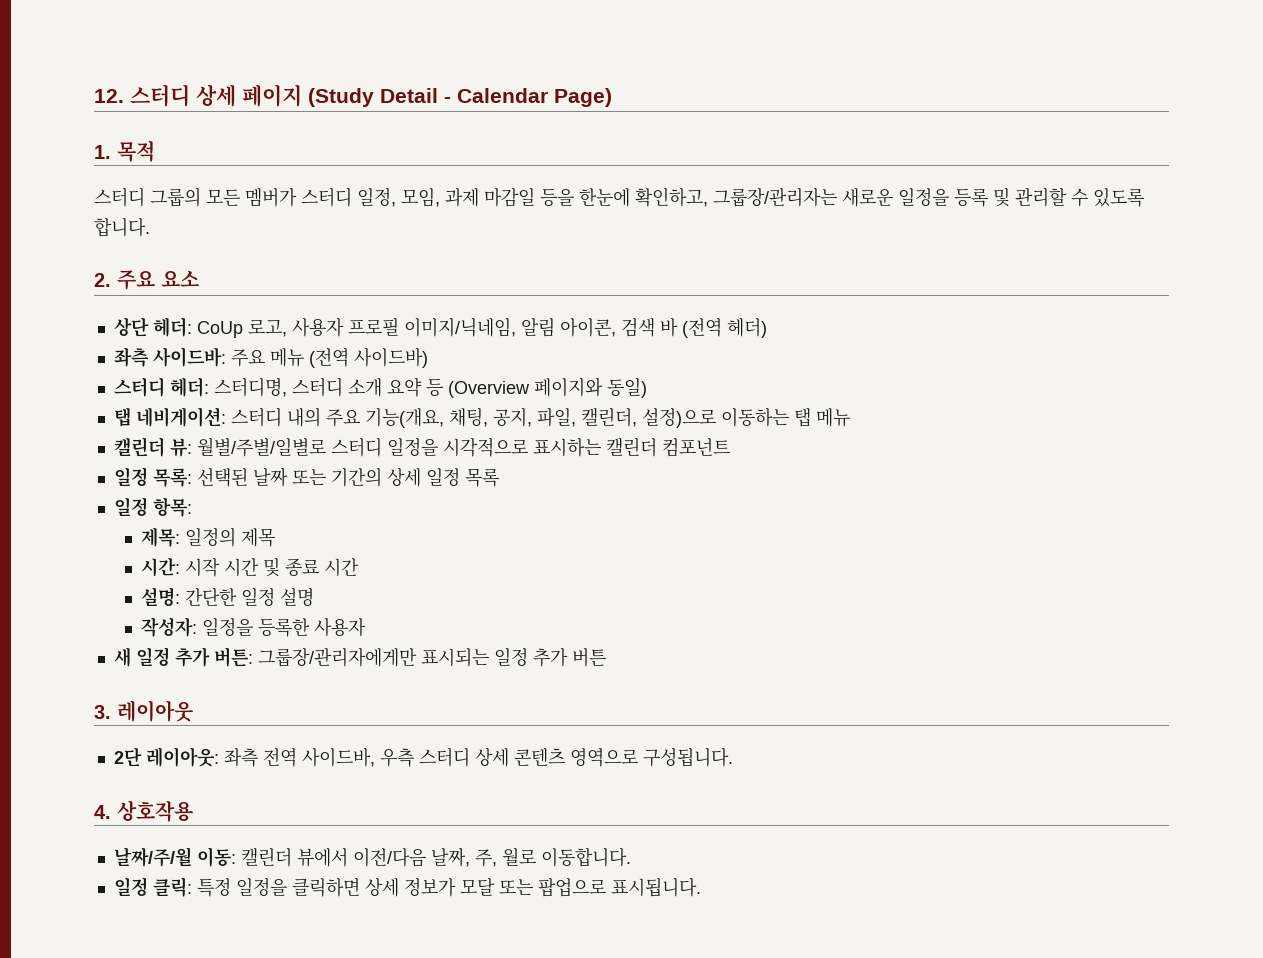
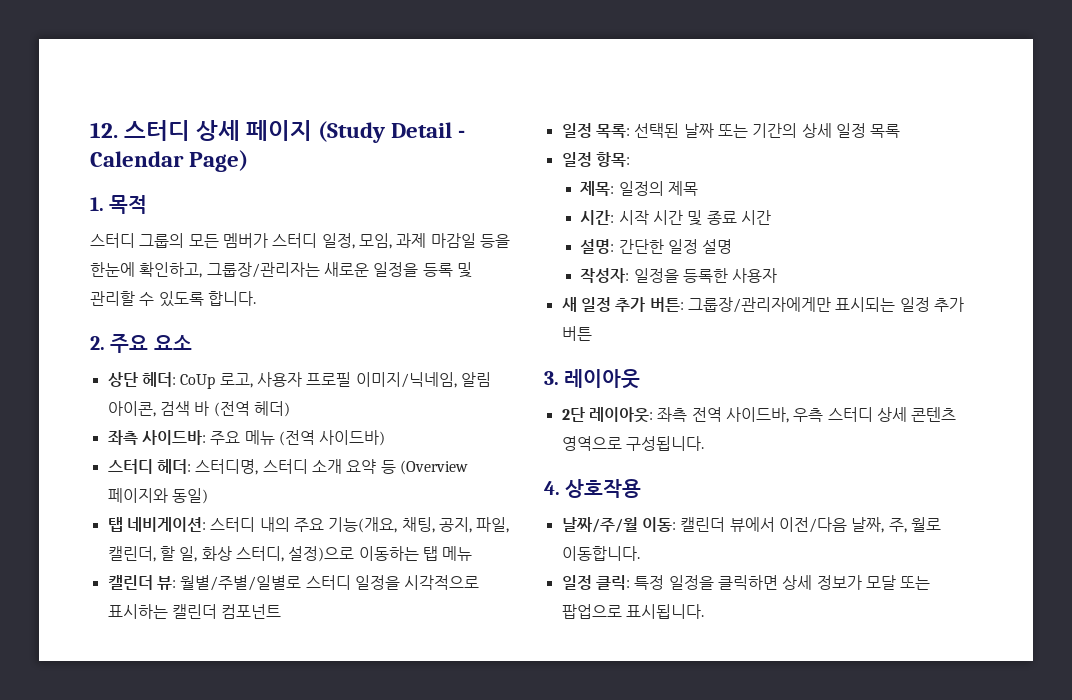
- 탭 네비게이션: 스터디 내의 주요 기능(개요, 채팅, 공지, 파일, 캘린더, 설정)으로 이동하는 탭 메뉴
+ 탭 네비게이션: 스터디 내의 주요 기능(개요, 채팅, 공지, 파일, 캘린더, 할 일, 화상 스터디, 설정)으로 이동하는 탭 메뉴

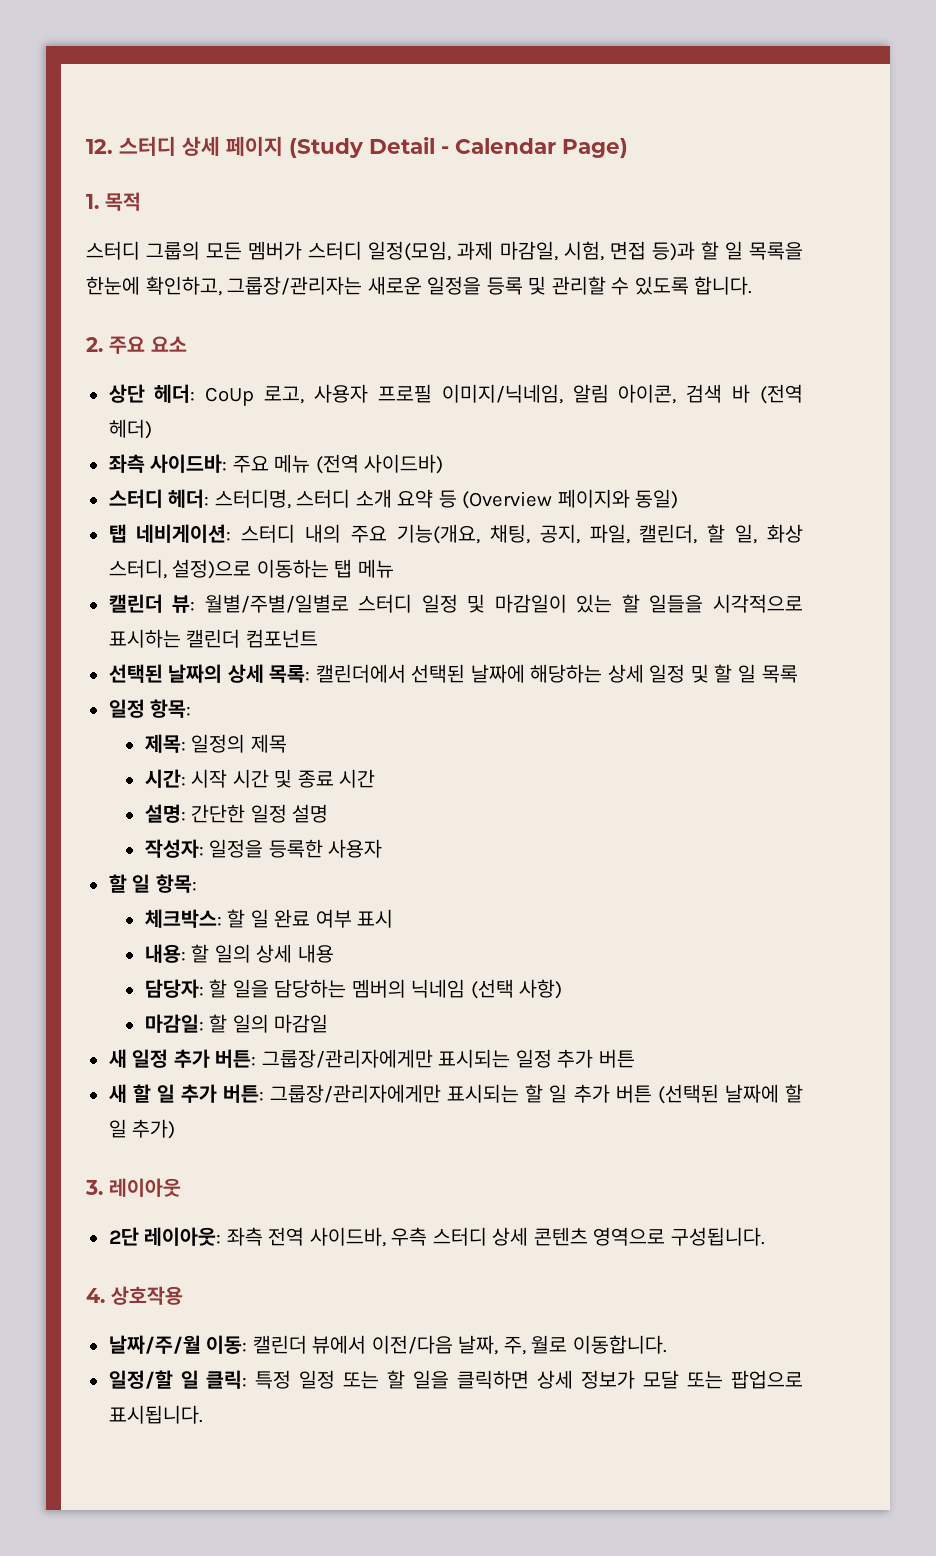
- 스터디 그룹의 모든 멤버가 스터디 일정, 모임, 과제 마감일 등을 한눈에 확인하고, 그룹장/관리자는 새로운 일정을 등록 및 관리할 수 있도록 합니다.
+ 스터디 그룹의 모든 멤버가 스터디 일정(모임, 과제 마감일, 시험, 면접 등)과 할 일 목록을 한눈에 확인하고, 그룹장/관리자는 새로운 일정을 등록 및 관리할 수 있도록 합니다.
- 캘린더 뷰: 월별/주별/일별로 스터디 일정을 시각적으로 표시하는 캘린더 컴포넌트
- 일정 목록: 선택된 날짜 또는 기간의 상세 일정 목록
+ 캘린더 뷰: 월별/주별/일별로 스터디 일정 및 마감일이 있는 할 일들을 시각적으로 표시하는 캘린더 컴포넌트
+ 선택된 날짜의 상세 목록: 캘린더에서 선택된 날짜에 해당하는 상세 일정 및 할 일 목록
+ 할 일 항목:
+ 체크박스: 할 일 완료 여부 표시
+ 내용: 할 일의 상세 내용
+ 담당자: 할 일을 담당하는 멤버의 닉네임 (선택 사항)
+ 마감일: 할 일의 마감일
+ 새 할 일 추가 버튼: 그룹장/관리자에게만 표시되는 할 일 추가 버튼 (선택된 날짜에 할 일 추가)
- 일정 클릭: 특정 일정을 클릭하면 상세 정보가 모달 또는 팝업으로 표시됩니다.
+ 일정/할 일 클릭: 특정 일정 또는 할 일을 클릭하면 상세 정보가 모달 또는 팝업으로 표시됩니다.

